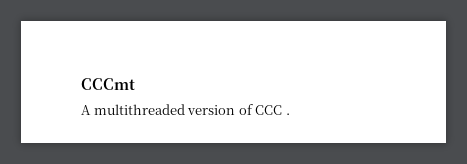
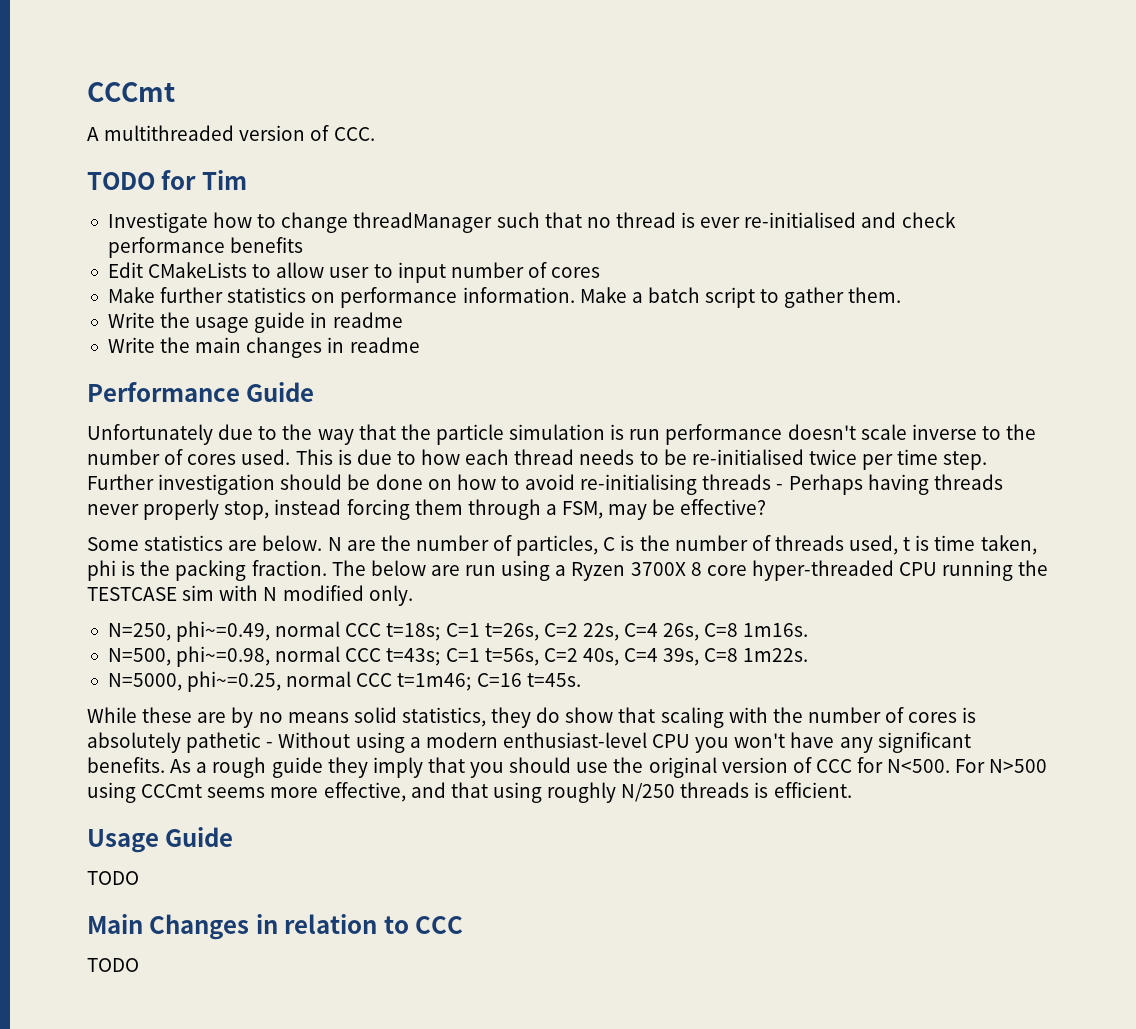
- A multithreaded version of CCC .
+ A multithreaded version of CCC.
+ TODO for Tim
+ Investigate how to change threadManager such that no thread is ever re-initialised and check performance benefits
+ Edit CMakeLists to allow user to input number of cores
+ Make further statistics on performance information. Make a batch script to gather them.
+ Write the usage guide in readme
+ Write the main changes in readme
+ Performance Guide
+ Unfortunately due to the way that the particle simulation is run performance doesn't scale inverse to the number of cores used. This is due to how each thread needs to be re-initialised twice per time step. Further investigation should be done on how to avoid re-initialising threads - Perhaps having threads never properly stop, instead forcing them through a FSM, may be effective?
+ Some statistics are below. N are the number of particles, C is the number of threads used, t is time taken, phi is the packing fraction. The below are run using a Ryzen 3700X 8 core hyper-threaded CPU running the TESTCASE sim with N modified only.
+ N=250, phi~=0.49, normal CCC t=18s; C=1 t=26s, C=2 22s, C=4 26s, C=8 1m16s.
+ N=500, phi~=0.98, normal CCC t=43s; C=1 t=56s, C=2 40s, C=4 39s, C=8 1m22s.
+ N=5000, phi~=0.25, normal CCC t=1m46; C=16 t=45s.
+ While these are by no means solid statistics, they do show that scaling with the number of cores is absolutely pathetic - Without using a modern enthusiast-level CPU you won't have any significant benefits. As a rough guide they imply that you should use the original version of CCC for N<500. For N>500 using CCCmt seems more effective, and that using roughly N/250 threads is efficient.
+ Usage Guide
+ TODO
+ Main Changes in relation to CCC
+ TODO

